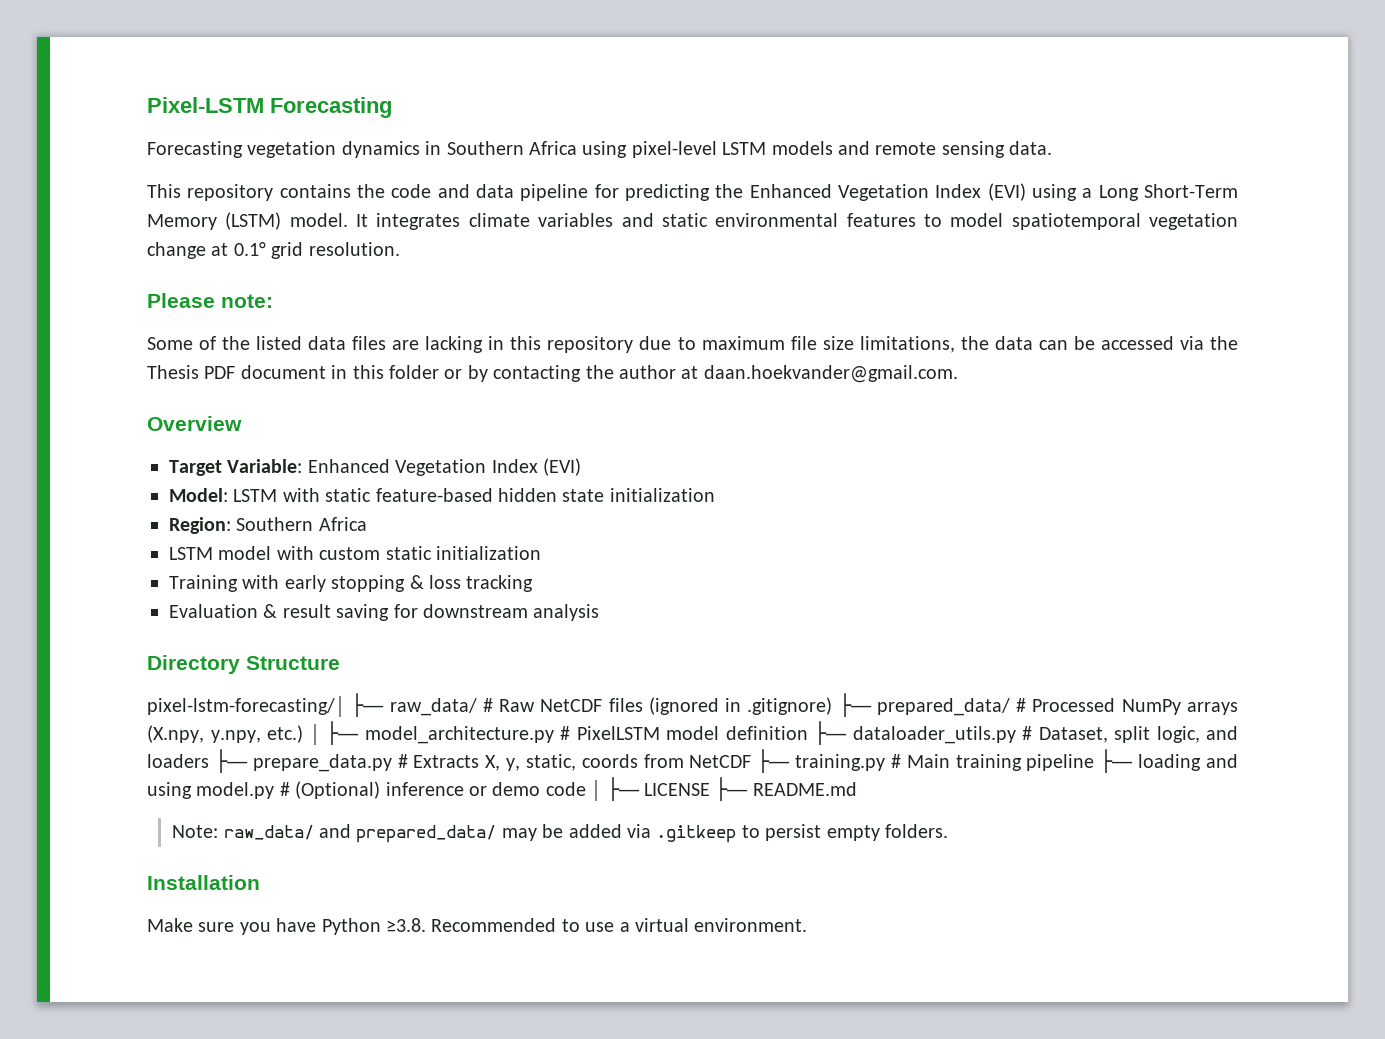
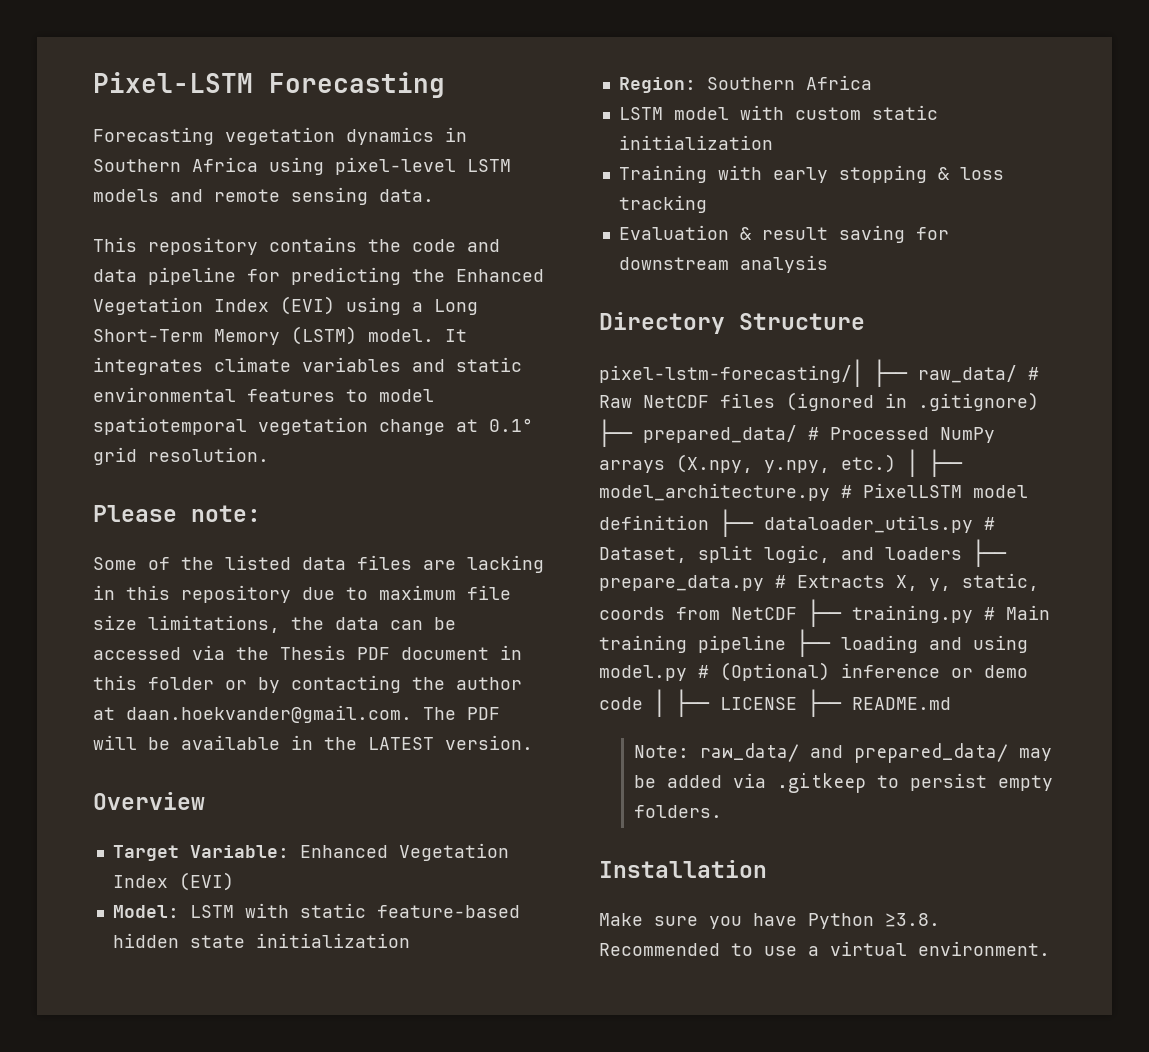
- Some of the listed data files are lacking in this repository due to maximum file size limitations, the data can be accessed via the Thesis PDF document in this folder or by contacting the author at daan.hoekvander@gmail.com.
+ Some of the listed data files are lacking in this repository due to maximum file size limitations, the data can be accessed via the Thesis PDF document in this folder or by contacting the author at daan.hoekvander@gmail.com. The PDF will be available in the LATEST version.

